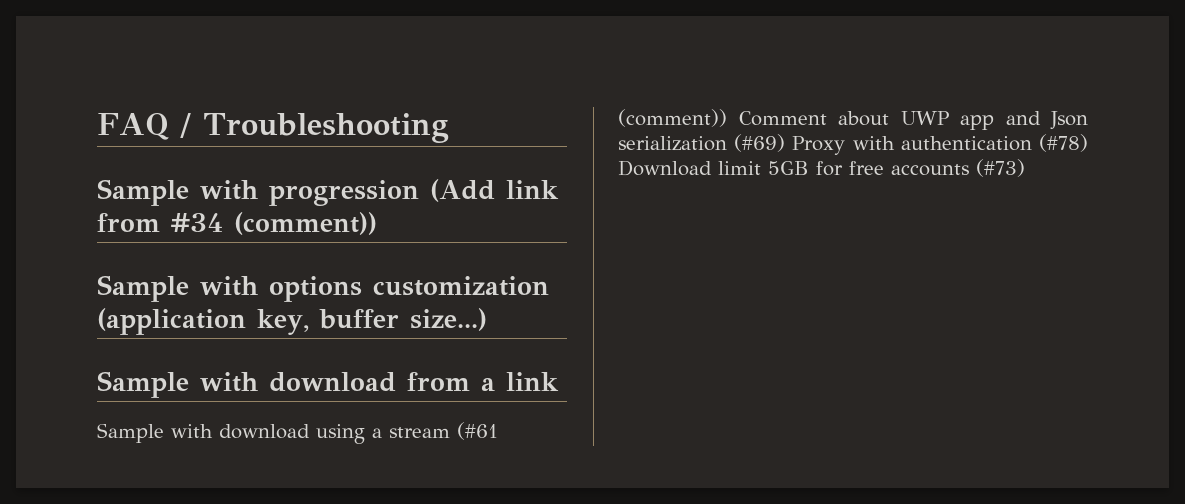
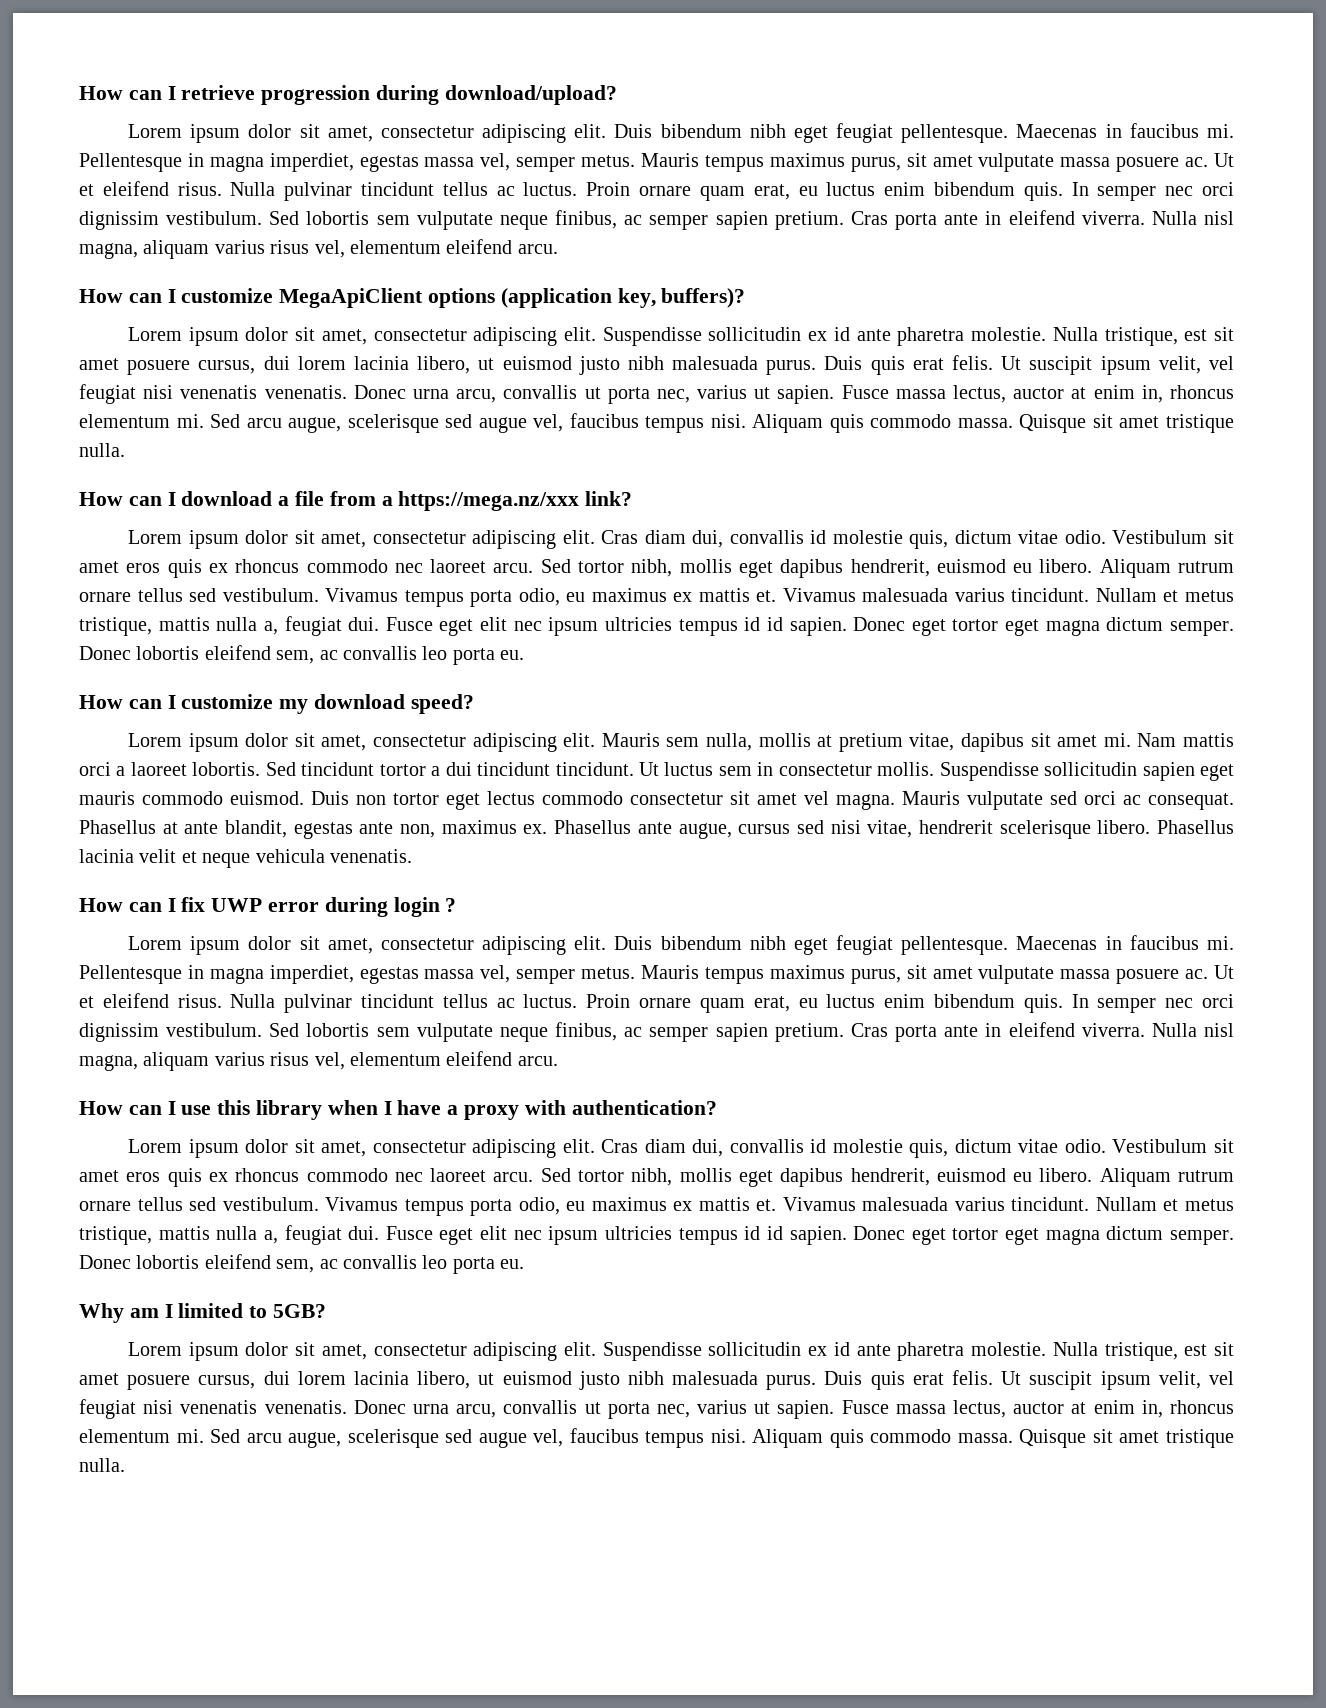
- FAQ / Troubleshooting
- Sample with progression (Add link from #34 (comment))
- Sample with options customization (application key, buffer size...)
- Sample with download from a link
- Sample with download using a stream (#61 (comment)) Comment about UWP app and Json serialization (#69) Proxy with authentication (#78) Download limit 5GB for free accounts (#73)
+ How can I retrieve progression during download/upload?
+ Lorem ipsum dolor sit amet, consectetur adipiscing elit. Duis bibendum nibh eget feugiat pellentesque. Maecenas in faucibus mi. Pellentesque in magna imperdiet, egestas massa vel, semper metus. Mauris tempus maximus purus, sit amet vulputate massa posuere ac. Ut et eleifend risus. Nulla pulvinar tincidunt tellus ac luctus. Proin ornare quam erat, eu luctus enim bibendum quis. In semper nec orci dignissim vestibulum. Sed lobortis sem vulputate neque finibus, ac semper sapien pretium. Cras porta ante in eleifend viverra. Nulla nisl magna, aliquam varius risus vel, elementum eleifend arcu.
+ How can I customize MegaApiClient options (application key, buffers)?
+ Lorem ipsum dolor sit amet, consectetur adipiscing elit. Suspendisse sollicitudin ex id ante pharetra molestie. Nulla tristique, est sit amet posuere cursus, dui lorem lacinia libero, ut euismod justo nibh malesuada purus. Duis quis erat felis. Ut suscipit ipsum velit, vel feugiat nisi venenatis venenatis. Donec urna arcu, convallis ut porta nec, varius ut sapien. Fusce massa lectus, auctor at enim in, rhoncus elementum mi. Sed arcu augue, scelerisque sed augue vel, faucibus tempus nisi. Aliquam quis commodo massa. Quisque sit amet tristique nulla.
+ How can I download a file from a https://mega.nz/xxx link?
+ Lorem ipsum dolor sit amet, consectetur adipiscing elit. Cras diam dui, convallis id molestie quis, dictum vitae odio. Vestibulum sit amet eros quis ex rhoncus commodo nec laoreet arcu. Sed tortor nibh, mollis eget dapibus hendrerit, euismod eu libero. Aliquam rutrum ornare tellus sed vestibulum. Vivamus tempus porta odio, eu maximus ex mattis et. Vivamus malesuada varius tincidunt. Nullam et metus tristique, mattis nulla a, feugiat dui. Fusce eget elit nec ipsum ultricies tempus id id sapien. Donec eget tortor eget magna dictum semper. Donec lobortis eleifend sem, ac convallis leo porta eu.
+ How can I customize my download speed?
+ Lorem ipsum dolor sit amet, consectetur adipiscing elit. Mauris sem nulla, mollis at pretium vitae, dapibus sit amet mi. Nam mattis orci a laoreet lobortis. Sed tincidunt tortor a dui tincidunt tincidunt. Ut luctus sem in consectetur mollis. Suspendisse sollicitudin sapien eget mauris commodo euismod. Duis non tortor eget lectus commodo consectetur sit amet vel magna. Mauris vulputate sed orci ac consequat. Phasellus at ante blandit, egestas ante non, maximus ex. Phasellus ante augue, cursus sed nisi vitae, hendrerit scelerisque libero. Phasellus lacinia velit et neque vehicula venenatis.
+ How can I fix UWP error during login ?
+ Lorem ipsum dolor sit amet, consectetur adipiscing elit. Duis bibendum nibh eget feugiat pellentesque. Maecenas in faucibus mi. Pellentesque in magna imperdiet, egestas massa vel, semper metus. Mauris tempus maximus purus, sit amet vulputate massa posuere ac. Ut et eleifend risus. Nulla pulvinar tincidunt tellus ac luctus. Proin ornare quam erat, eu luctus enim bibendum quis. In semper nec orci dignissim vestibulum. Sed lobortis sem vulputate neque finibus, ac semper sapien pretium. Cras porta ante in eleifend viverra. Nulla nisl magna, aliquam varius risus vel, elementum eleifend arcu.
+ How can I use this library when I have a proxy with authentication?
+ Lorem ipsum dolor sit amet, consectetur adipiscing elit. Cras diam dui, convallis id molestie quis, dictum vitae odio. Vestibulum sit amet eros quis ex rhoncus commodo nec laoreet arcu. Sed tortor nibh, mollis eget dapibus hendrerit, euismod eu libero. Aliquam rutrum ornare tellus sed vestibulum. Vivamus tempus porta odio, eu maximus ex mattis et. Vivamus malesuada varius tincidunt. Nullam et metus tristique, mattis nulla a, feugiat dui. Fusce eget elit nec ipsum ultricies tempus id id sapien. Donec eget tortor eget magna dictum semper. Donec lobortis eleifend sem, ac convallis leo porta eu.
+ Why am I limited to 5GB?
+ Lorem ipsum dolor sit amet, consectetur adipiscing elit. Suspendisse sollicitudin ex id ante pharetra molestie. Nulla tristique, est sit amet posuere cursus, dui lorem lacinia libero, ut euismod justo nibh malesuada purus. Duis quis erat felis. Ut suscipit ipsum velit, vel feugiat nisi venenatis venenatis. Donec urna arcu, convallis ut porta nec, varius ut sapien. Fusce massa lectus, auctor at enim in, rhoncus elementum mi. Sed arcu augue, scelerisque sed augue vel, faucibus tempus nisi. Aliquam quis commodo massa. Quisque sit amet tristique nulla.

